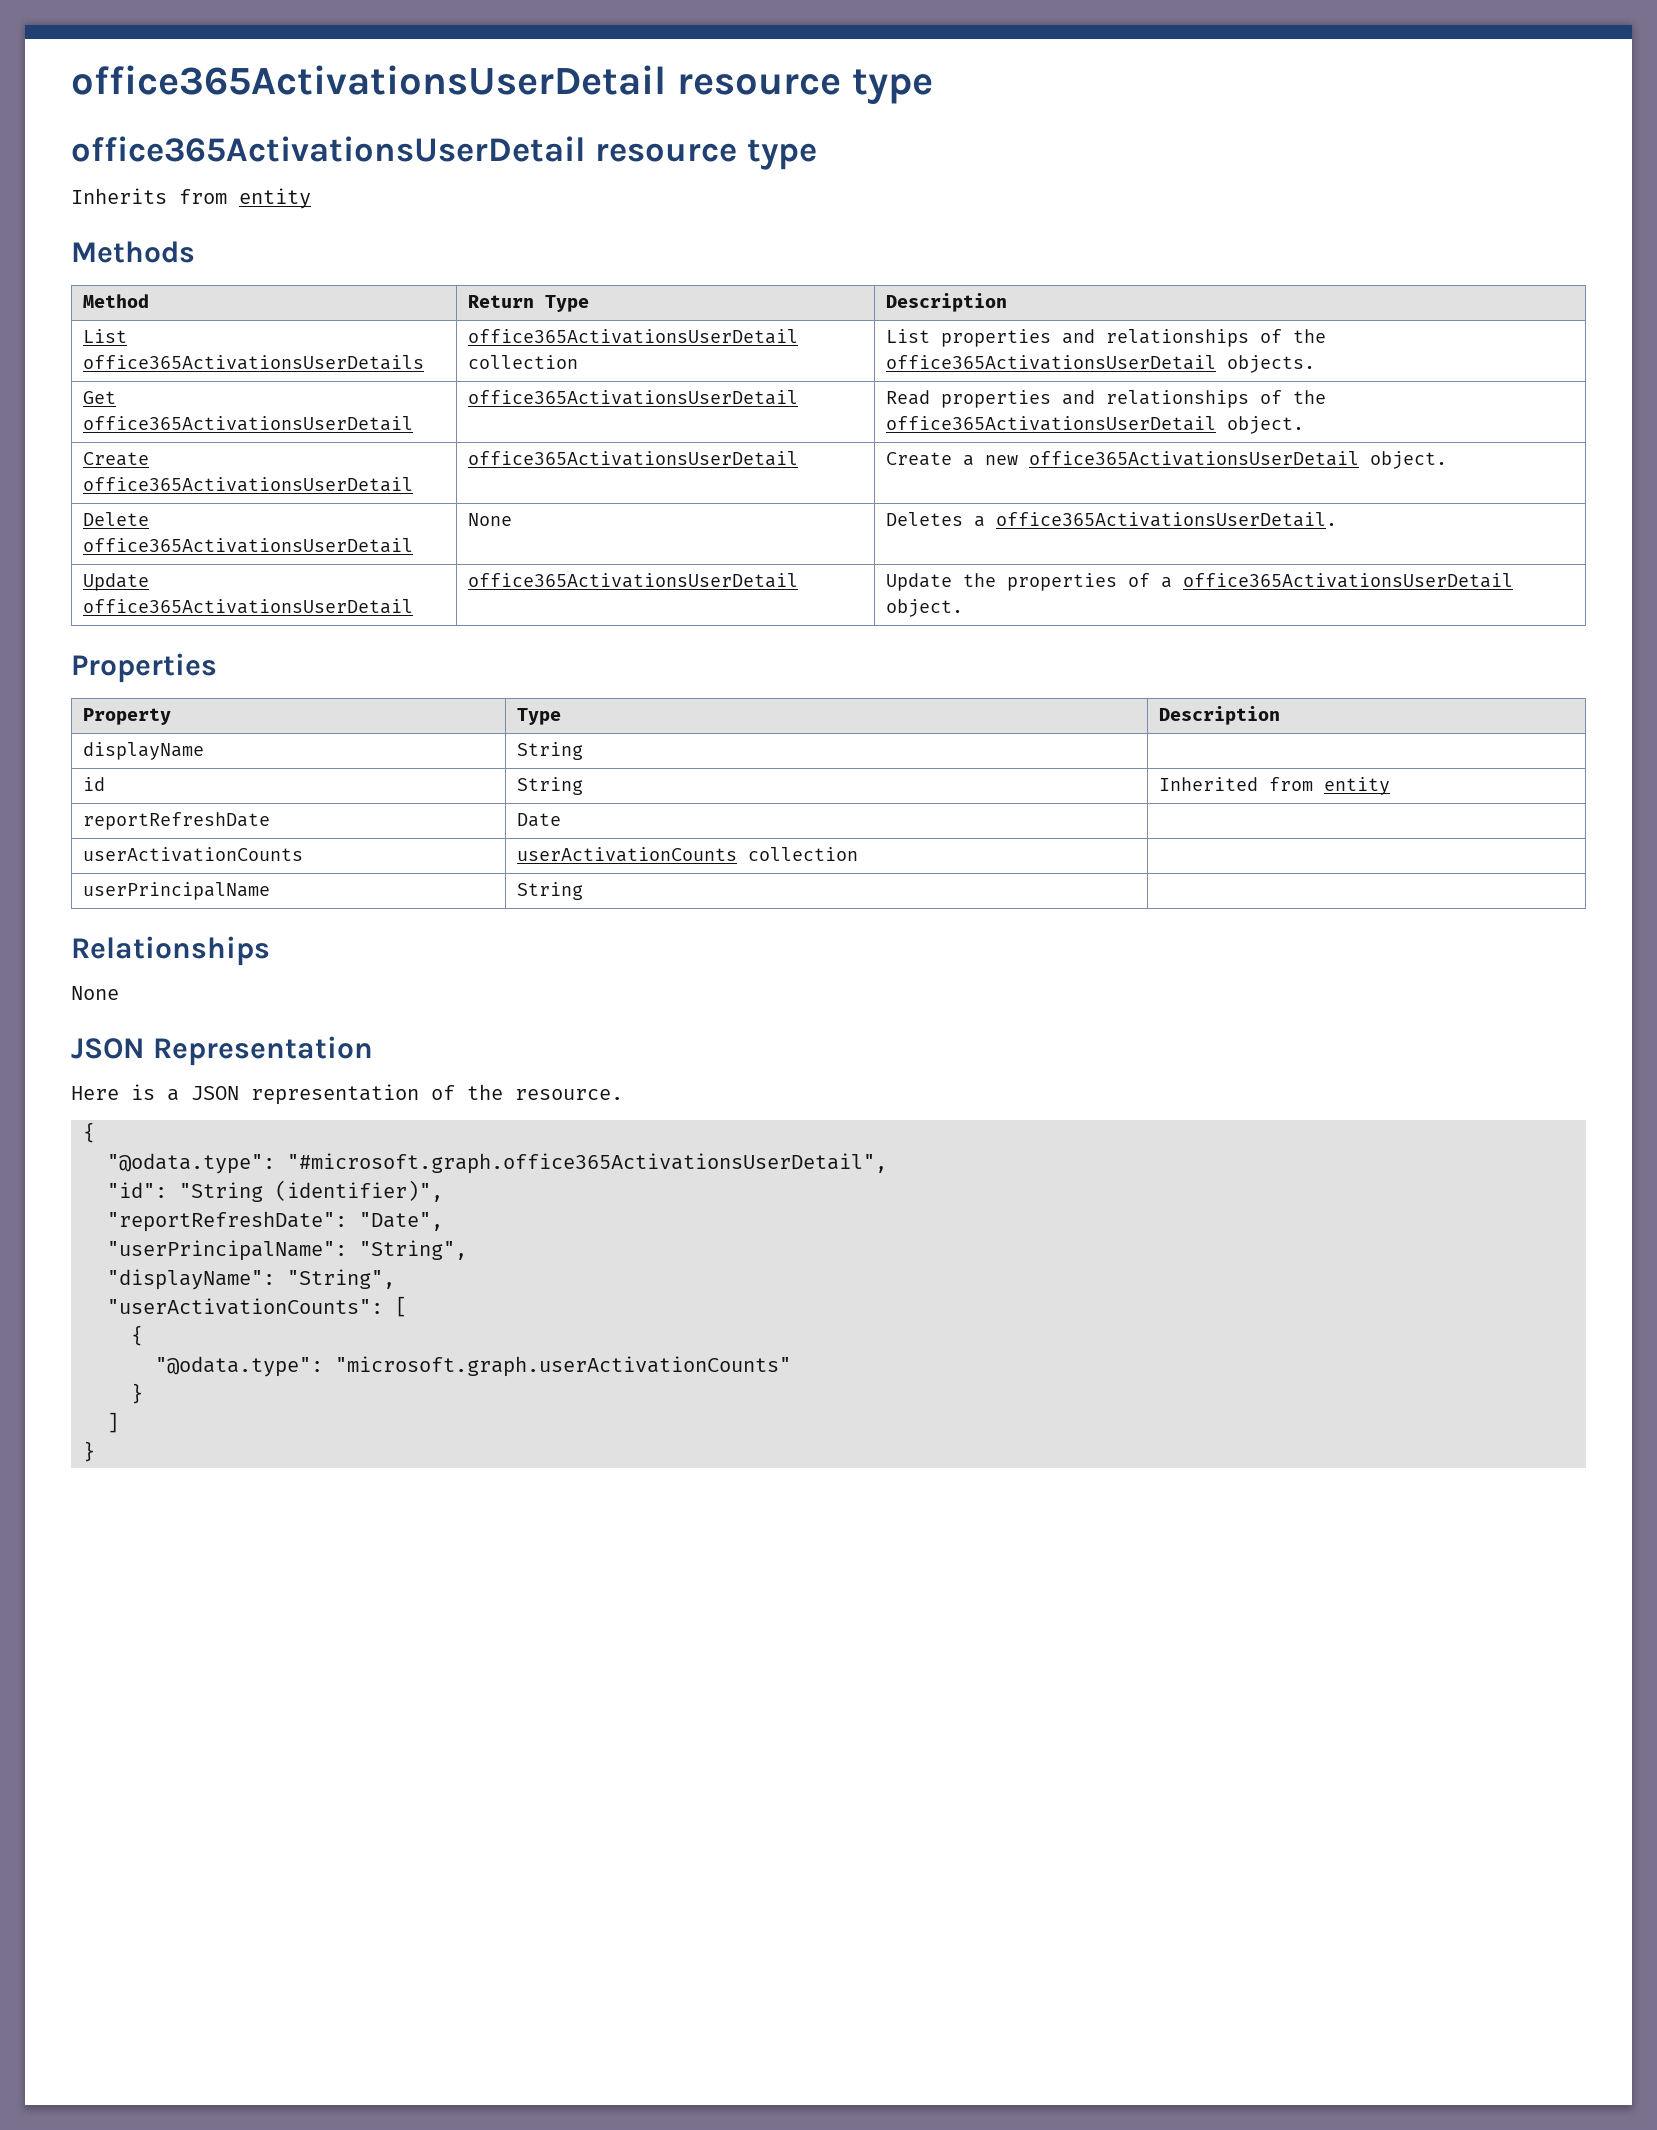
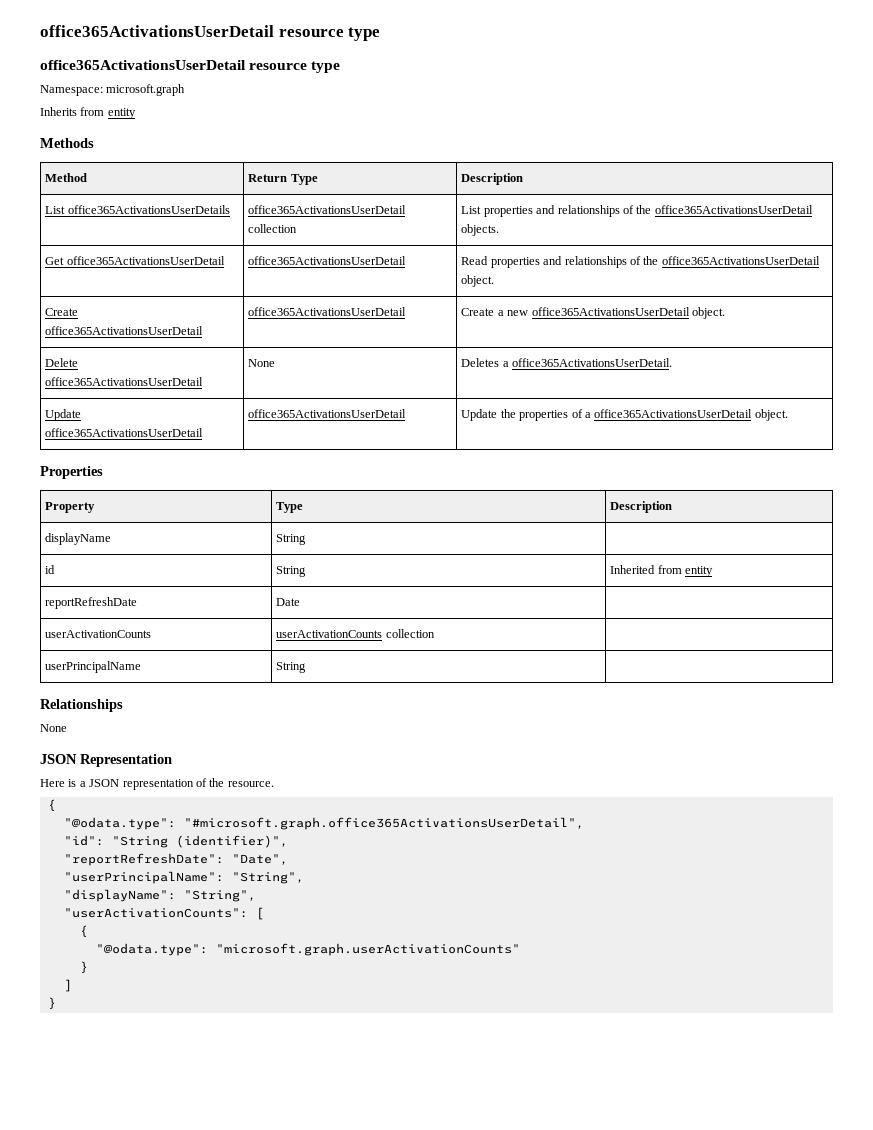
+ Namespace: microsoft.graph

